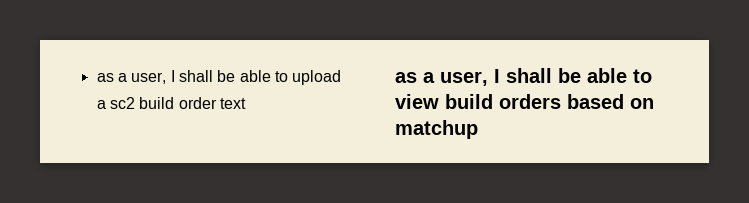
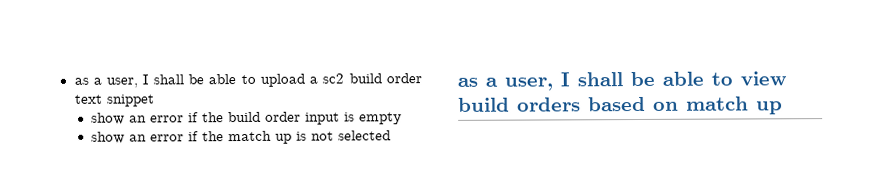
- as a user, I shall be able to upload a sc2 build order text
+ as a user, I shall be able to upload a sc2 build order text snippet
+ show an error if the build order input is empty
+ show an error if the match up is not selected
- as a user, I shall be able to view build orders based on matchup
+ as a user, I shall be able to view build orders based on match up

